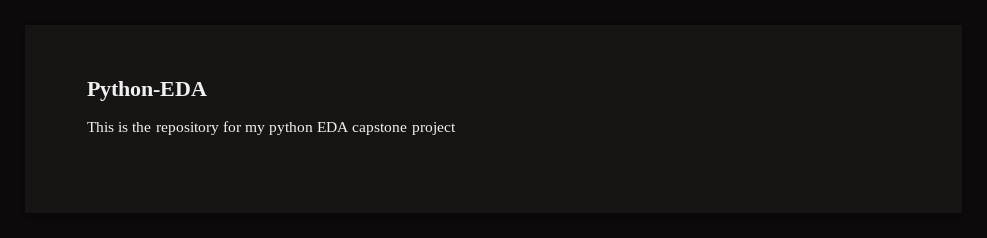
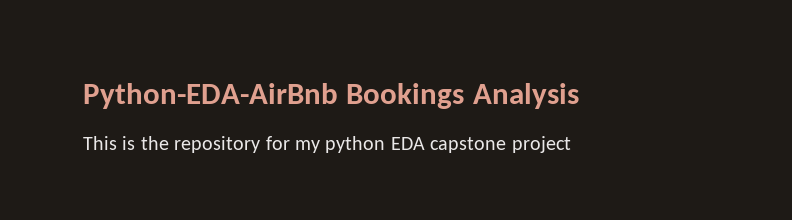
- Python-EDA
+ Python-EDA-AirBnb Bookings Analysis

